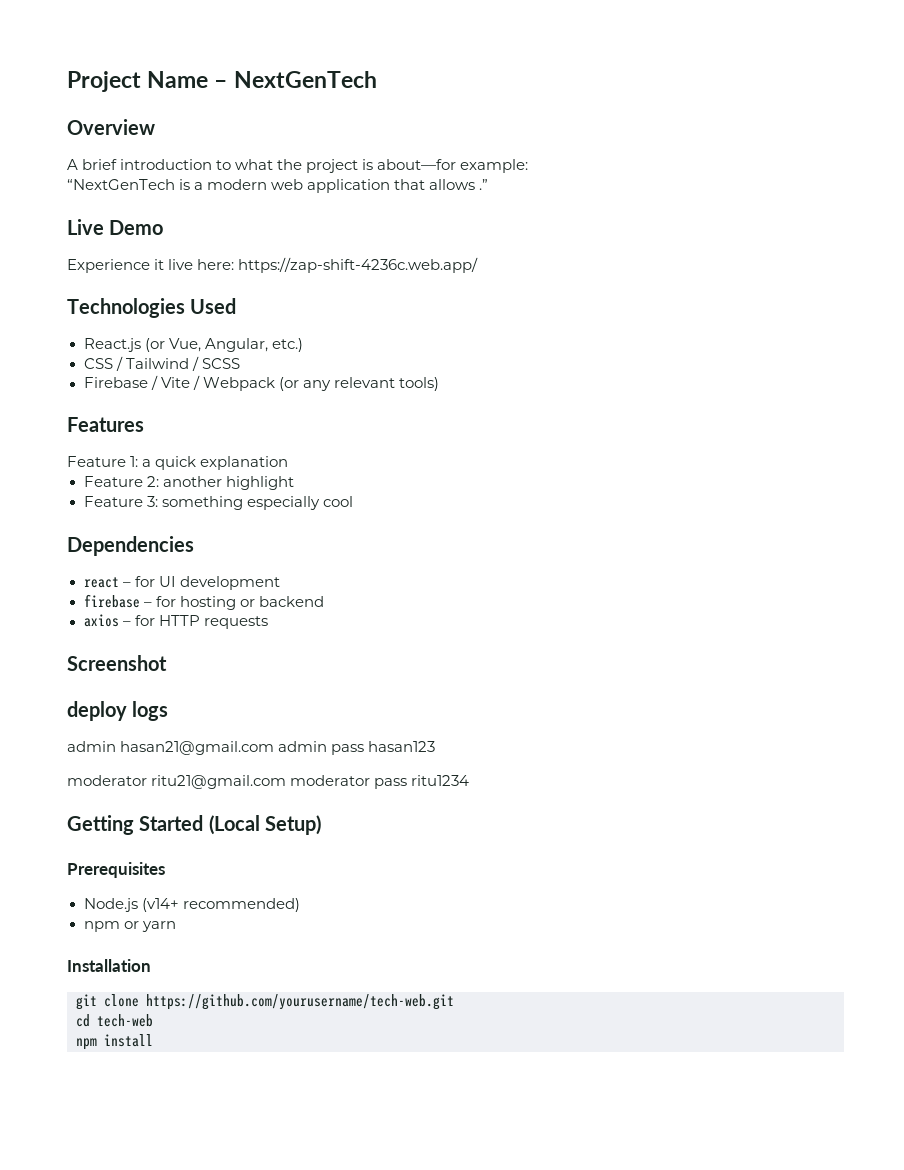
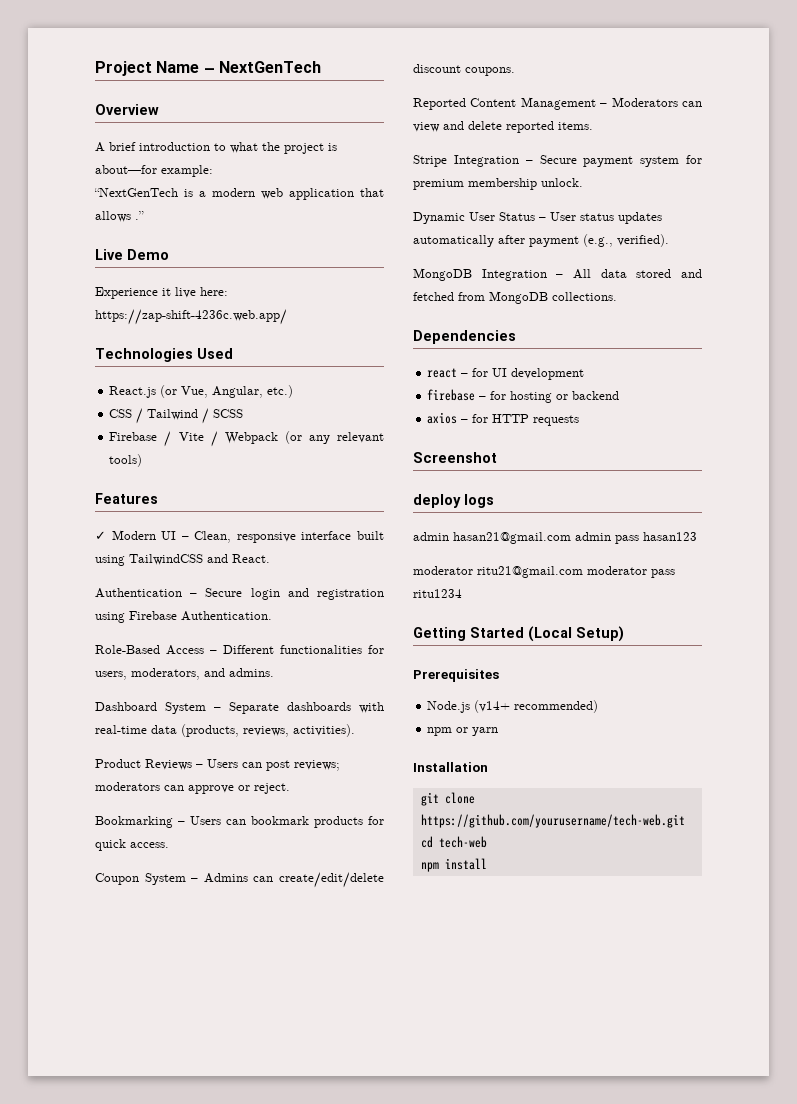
- Feature 1: a quick explanation
- Feature 2: another highlight
- Feature 3: something especially cool
+ ✓ Modern UI – Clean, responsive interface built using TailwindCSS and React.
+ Authentication – Secure login and registration using Firebase Authentication.
+ Role-Based Access – Different functionalities for users, moderators, and admins.
+ Dashboard System – Separate dashboards with real-time data (products, reviews, activities).
+ Product Reviews – Users can post reviews; moderators can approve or reject.
+ Bookmarking – Users can bookmark products for quick access.
+ Coupon System – Admins can create/edit/delete discount coupons.
+ Reported Content Management – Moderators can view and delete reported items.
+ Stripe Integration – Secure payment system for premium membership unlock.
+ Dynamic User Status – User status updates automatically after payment (e.g., verified).
+ MongoDB Integration – All data stored and fetched from MongoDB collections.

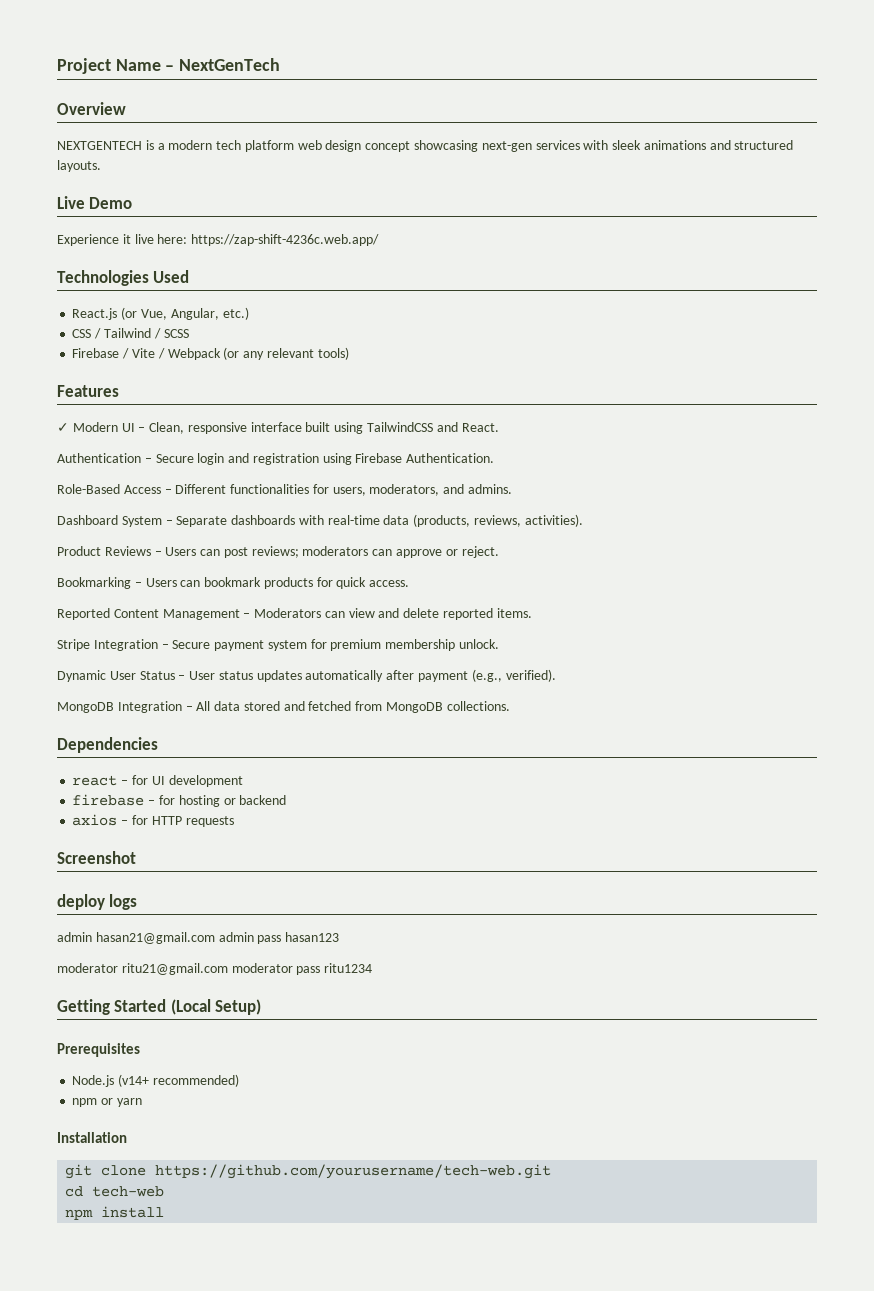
- A brief introduction to what the project is about—for example:
- “NextGenTech is a modern web application that allows .”
+ NEXTGENTECH is a modern tech platform web design concept showcasing next-gen services with sleek animations and structured layouts.
- Coupon System – Admins can create/edit/delete discount coupons.

